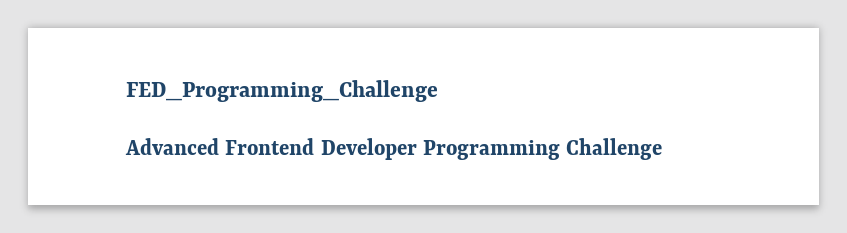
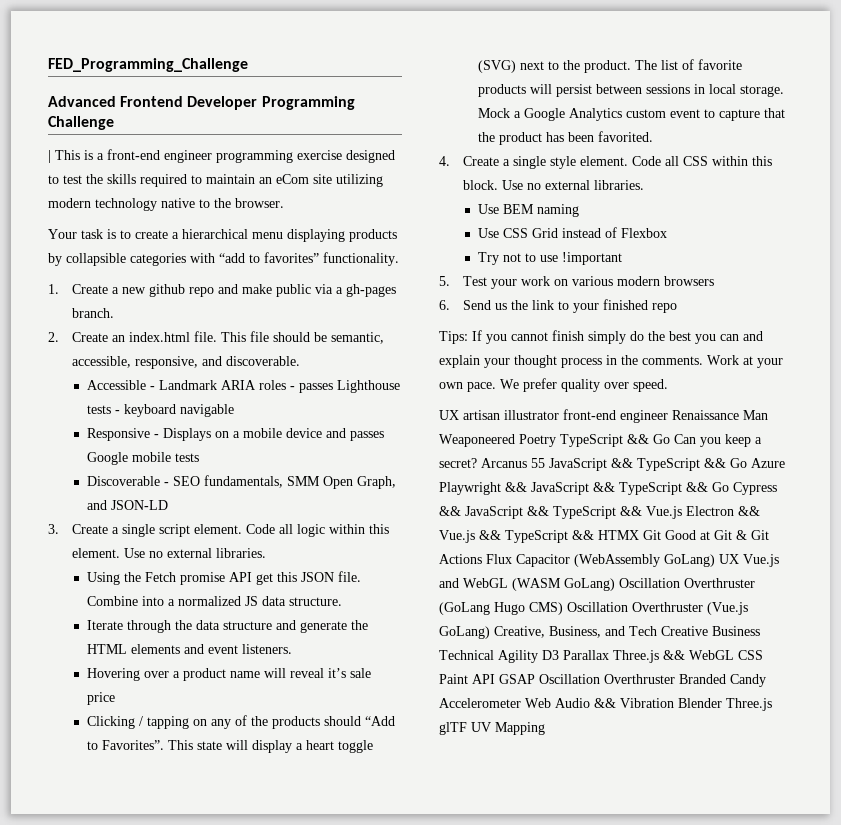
+ | This is a front-end engineer programming exercise designed to test the skills required to maintain an eCom site utilizing modern technology native to the browser.
+ Your task is to create a hierarchical menu displaying products by collapsible categories with “add to favorites” functionality.
+ 1. Create a new github repo and make public via a gh-pages branch.
+ 2. Create an index.html file. This file should be semantic, accessible, responsive, and discoverable.
+ Accessible - Landmark ARIA roles - passes Lighthouse tests - keyboard navigable
+ Responsive - Displays on a mobile device and passes Google mobile tests
+ Discoverable - SEO fundamentals, SMM Open Graph, and JSON-LD
+ 3. Create a single script element. Code all logic within this element. Use no external libraries.
+ Using the Fetch promise API get this JSON file. Combine into a normalized JS data structure.
+ Iterate through the data structure and generate the HTML elements and event listeners.
+ Hovering over a product name will reveal it’s sale price
+ Clicking / tapping on any of the products should “Add to Favorites”. This state will display a heart toggle (SVG) next to the product. The list of favorite products will persist between sessions in local storage. Mock a Google Analytics custom event to capture that the product has been favorited.
+ 4. Create a single style element. Code all CSS within this block. Use no external libraries.
+ Use BEM naming
+ Use CSS Grid instead of Flexbox
+ Try not to use !important
+ 5. Test your work on various modern browsers
+ 6. Send us the link to your finished repo
+ Tips: If you cannot finish simply do the best you can and explain your thought process in the comments. Work at your own pace. We prefer quality over speed.
+ UX artisan illustrator front-end engineer Renaissance Man Weaponeered Poetry TypeScript && Go Can you keep a secret? Arcanus 55 JavaScript && TypeScript && Go Azure Playwright && JavaScript && TypeScript && Go Cypress && JavaScript && TypeScript && Vue.js Electron && Vue.js && TypeScript && HTMX Git Good at Git & Git Actions Flux Capacitor (WebAssembly GoLang) UX Vue.js and WebGL (WASM GoLang) Oscillation Overthruster (GoLang Hugo CMS) Oscillation Overthruster (Vue.js GoLang) Creative, Business, and Tech Creative Business Technical Agility D3 Parallax Three.js && WebGL CSS Paint API GSAP Oscillation Overthruster Branded Candy Accelerometer Web Audio && Vibration Blender Three.js glTF UV Mapping

